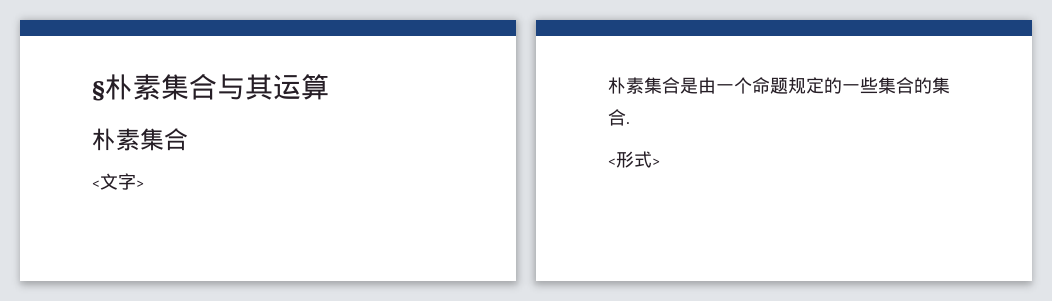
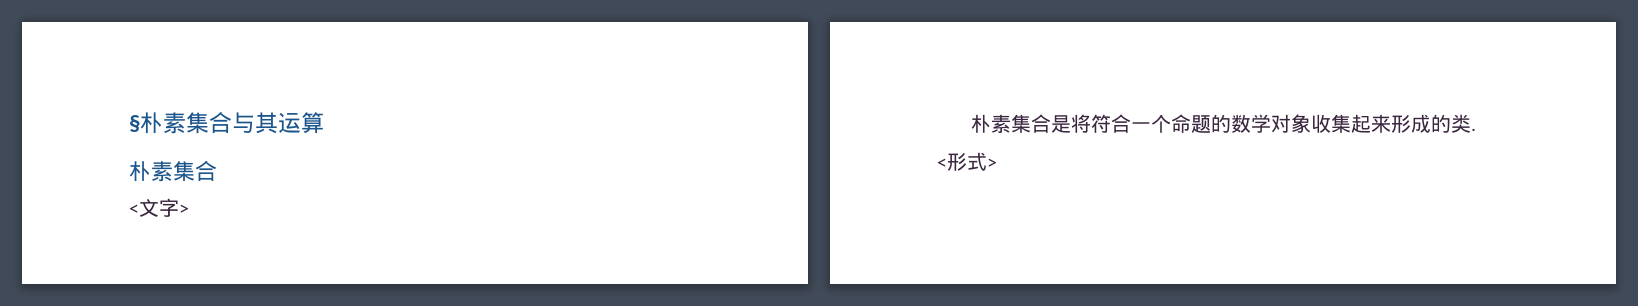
- 朴素集合是由一个命题规定的一些集合的集合.
+ 朴素集合是将符合一个命题的数学对象收集起来形成的类.

